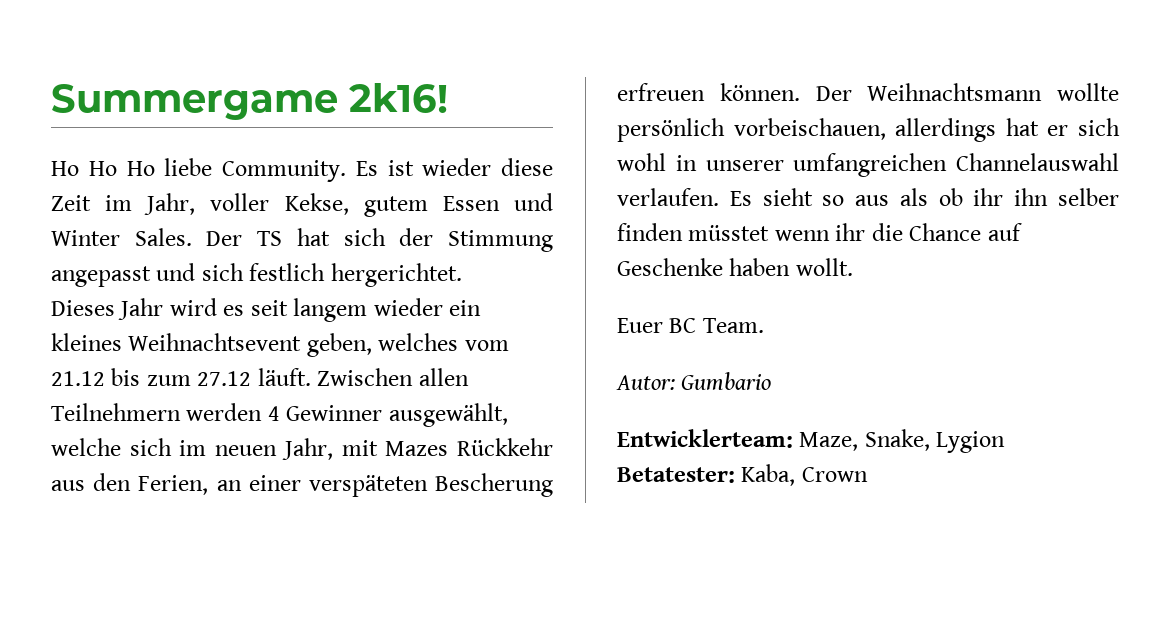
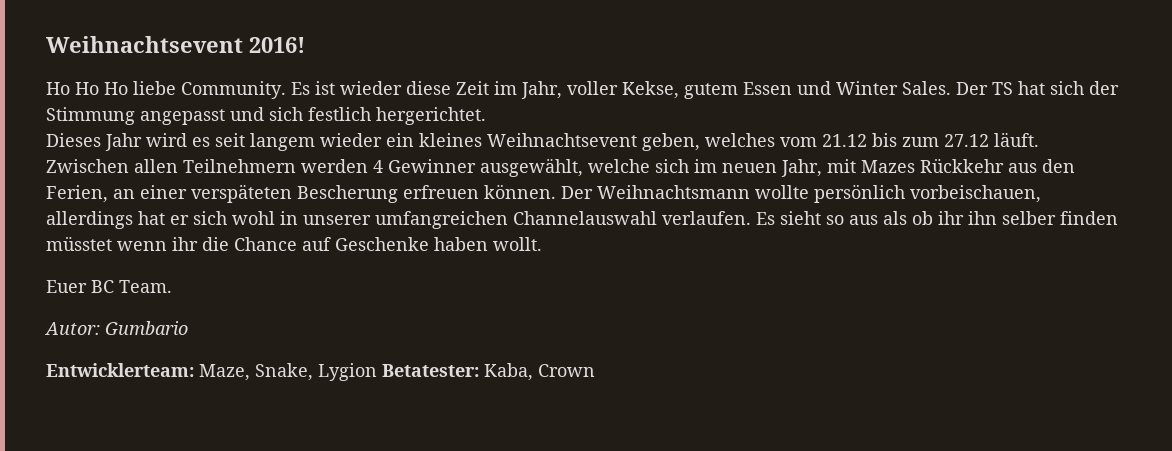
- Summergame 2k16!
+ Weihnachtsevent 2016!

